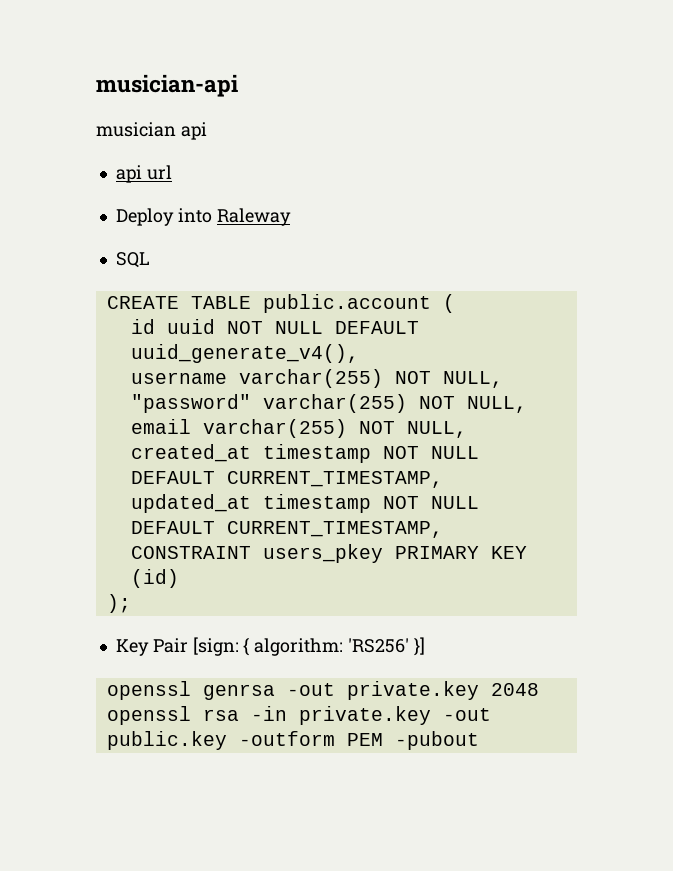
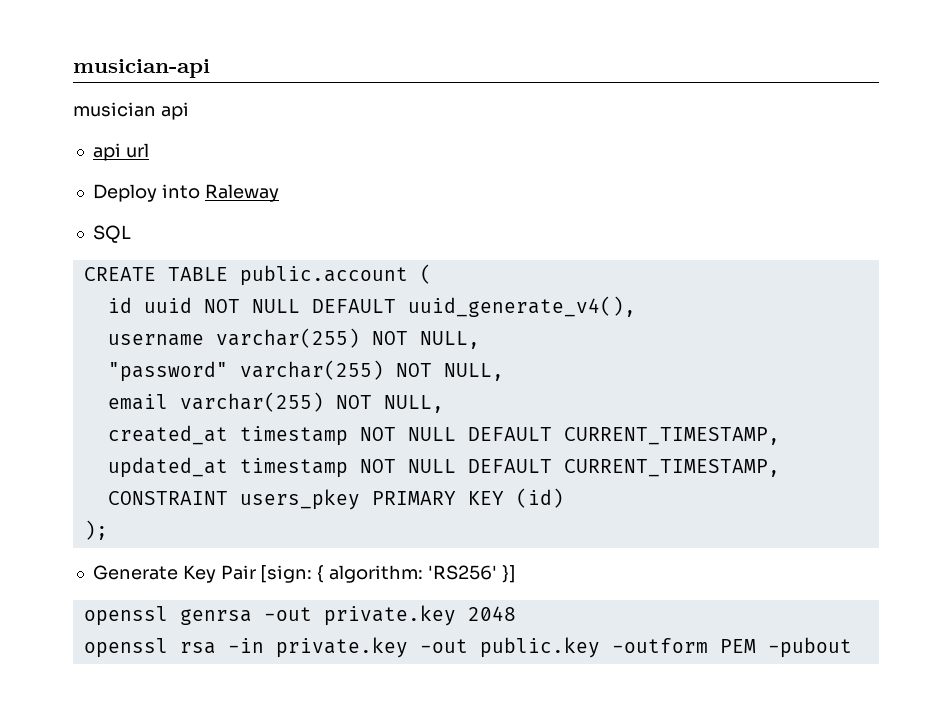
- Key Pair [sign: { algorithm: 'RS256' }]
+ Generate Key Pair [sign: { algorithm: 'RS256' }]

